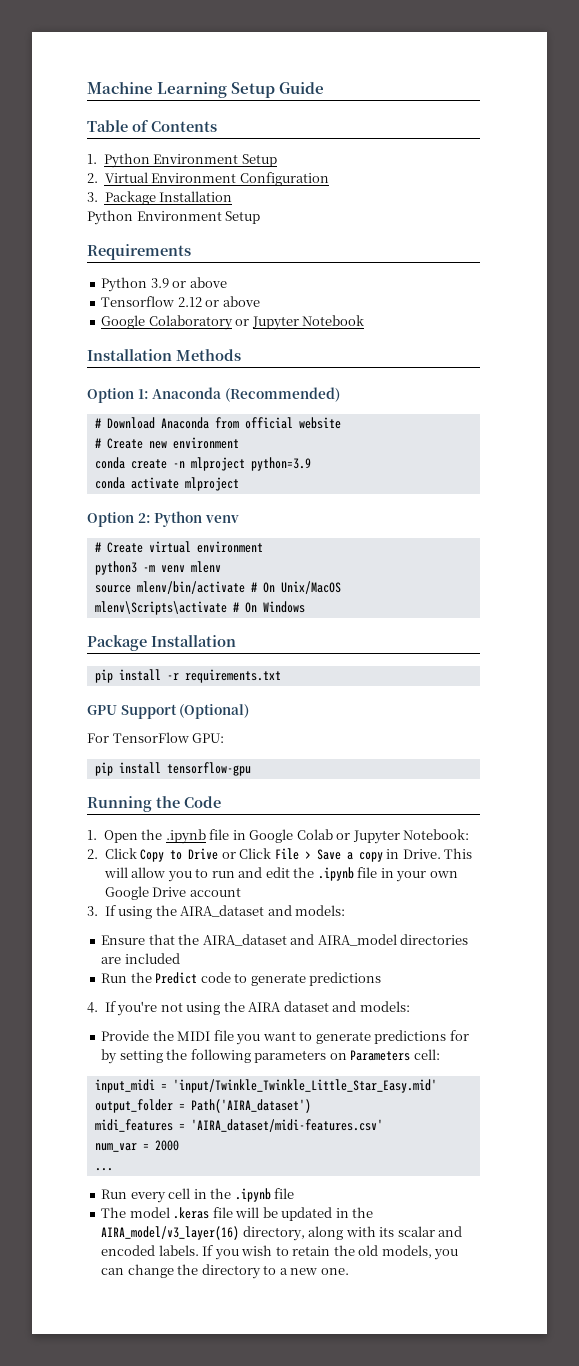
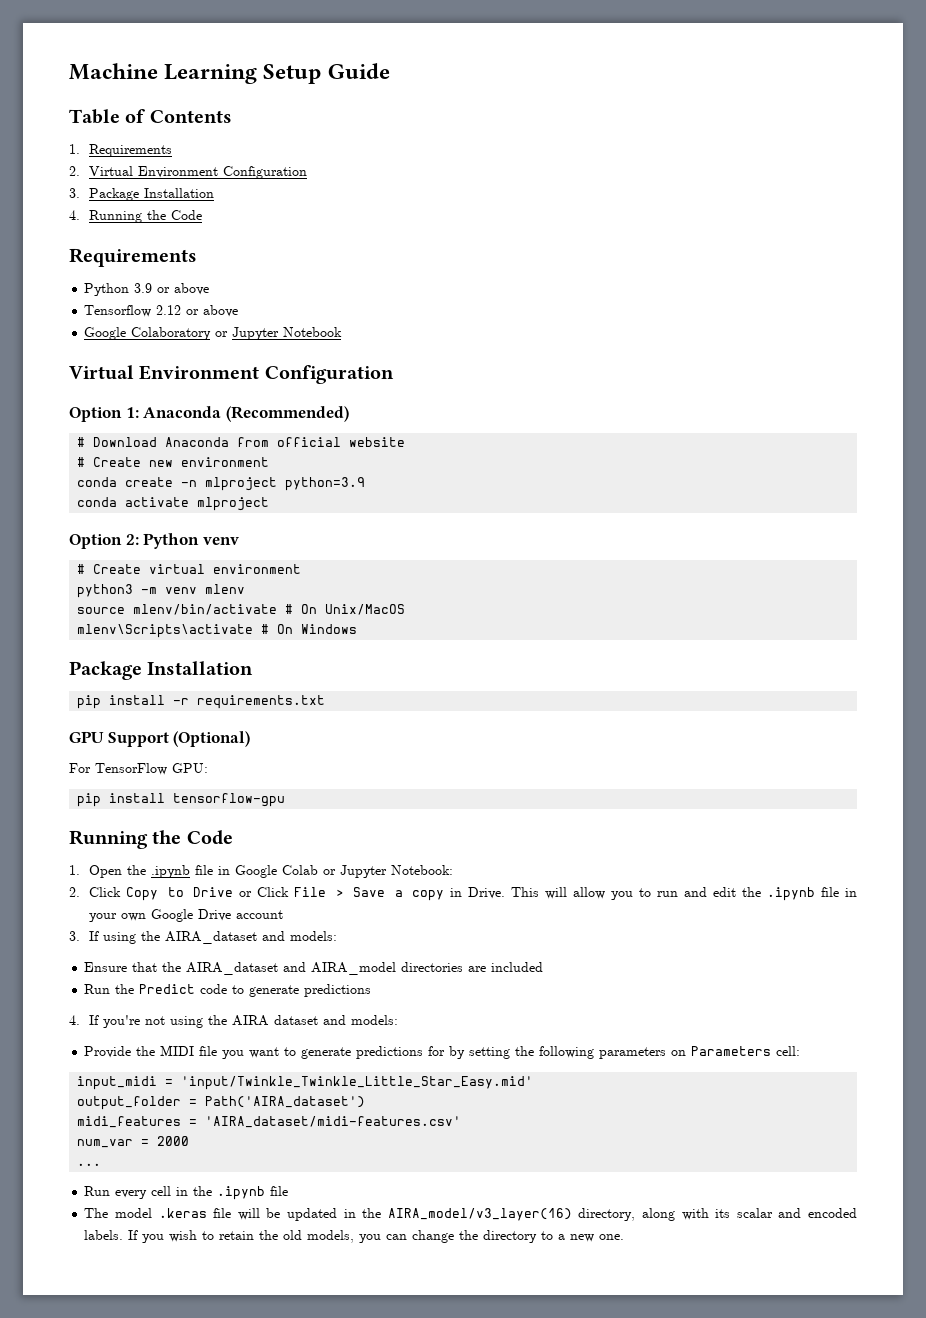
- 1. Python Environment Setup
+ 1. Requirements
  3. Package Installation
- Python Environment Setup
+ 4. Running the Code
  Google Colaboratory or Jupyter Notebook
- Installation Methods
+ Virtual Environment Configuration

